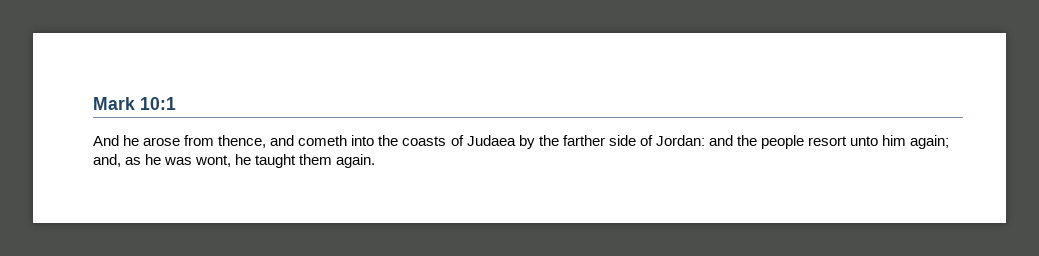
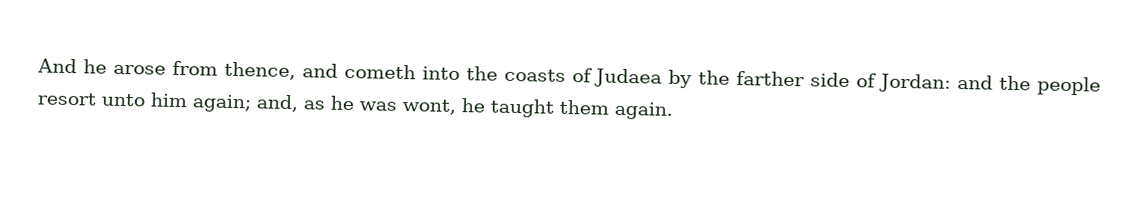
- Mark 10:1

